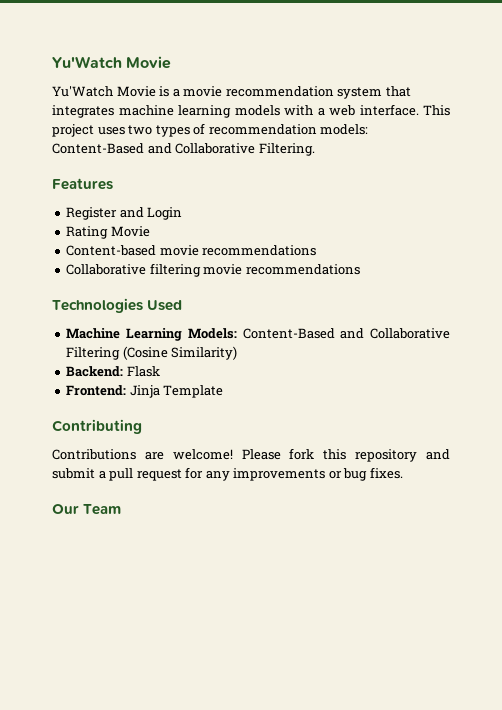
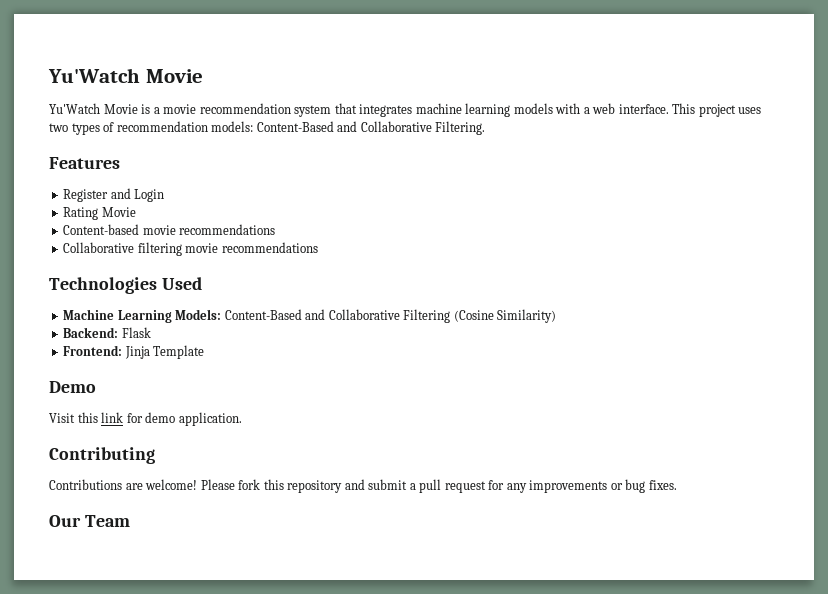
+ Demo
+ Visit this link for demo application.

